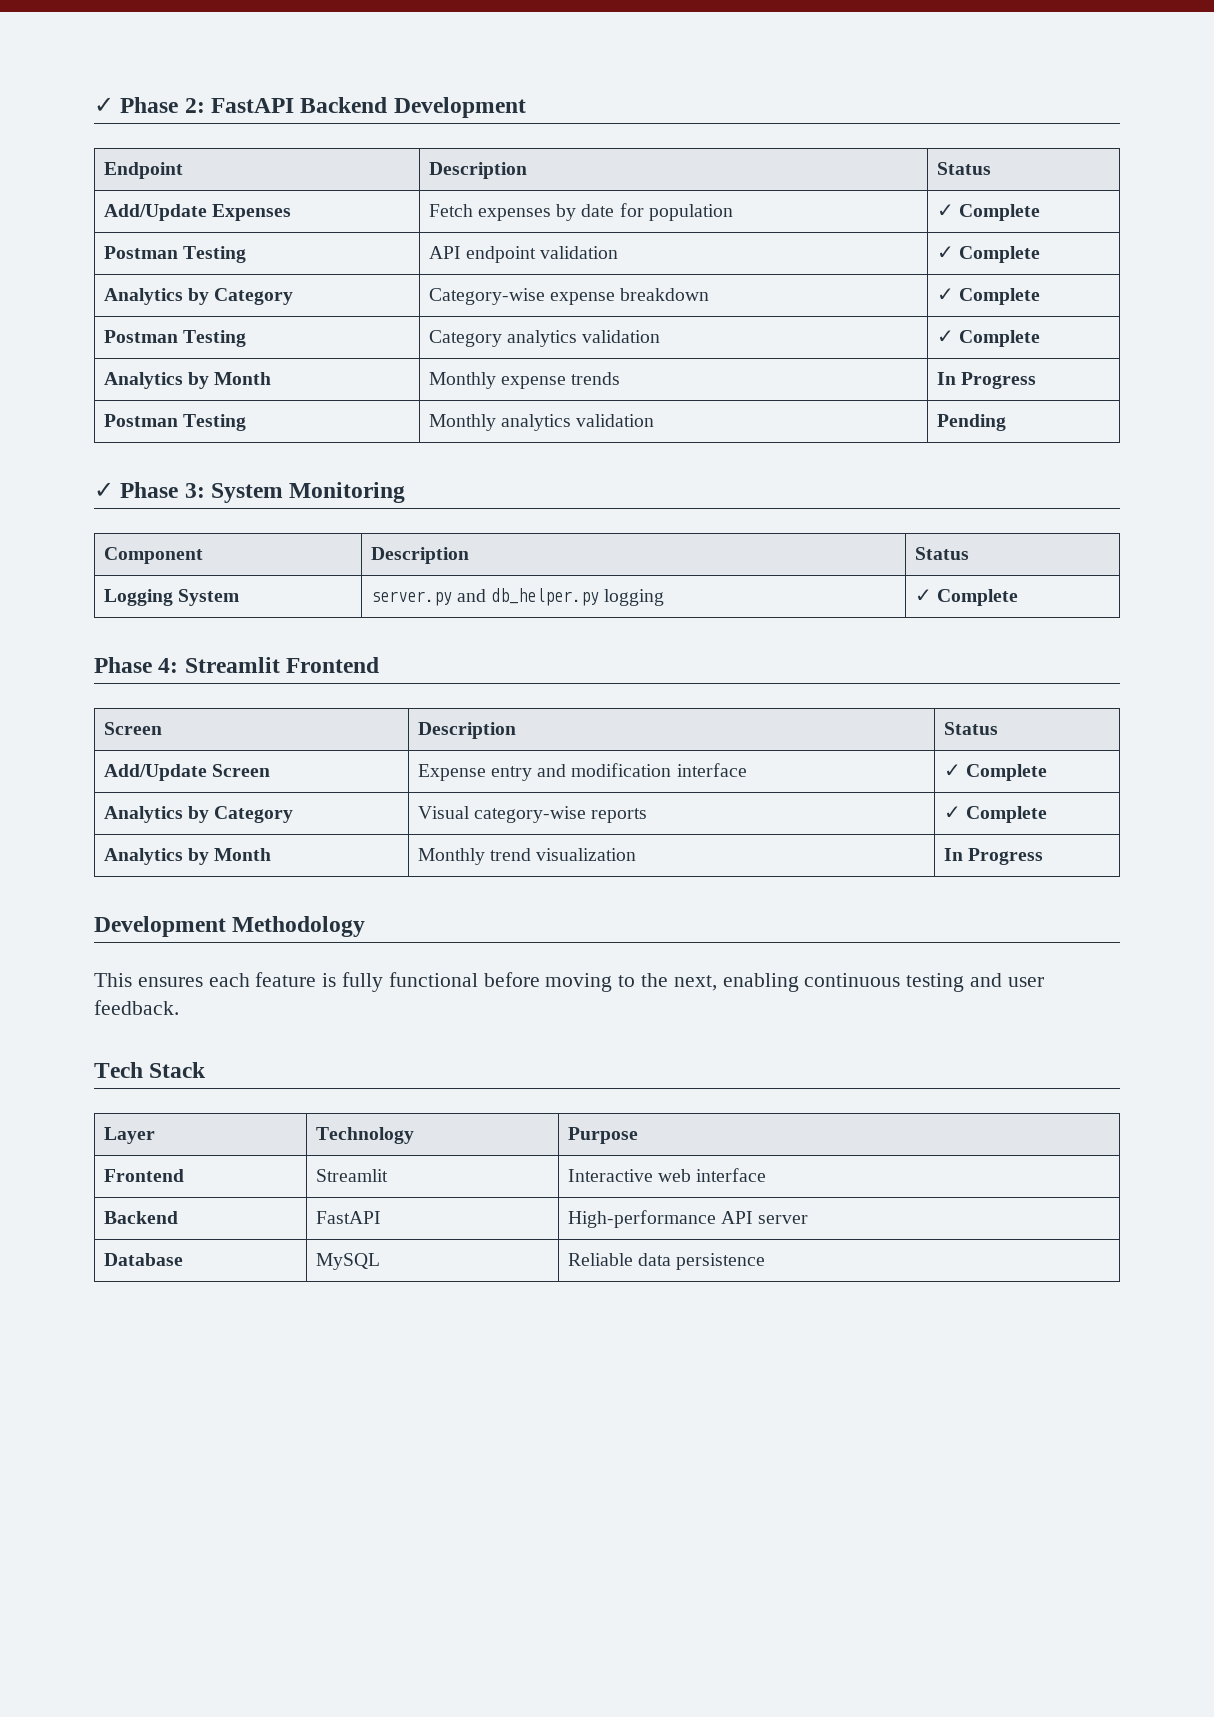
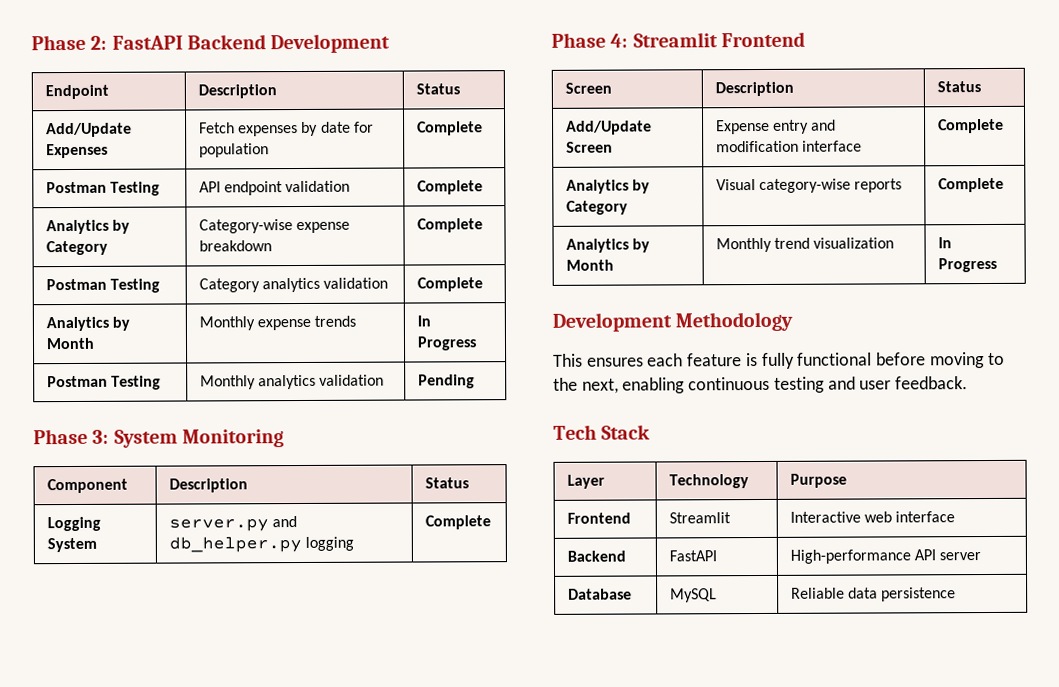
- ✓ Phase 2: FastAPI Backend Development
+ Phase 2: FastAPI Backend Development
- Add/Update Expenses | Fetch expenses by date for population | ✓ Complete
+ Add/Update Expenses | Fetch expenses by date for population | Complete
- Postman Testing | API endpoint validation | ✓ Complete
+ Postman Testing | API endpoint validation | Complete
- Analytics by Category | Category-wise expense breakdown | ✓ Complete
+ Analytics by Category | Category-wise expense breakdown | Complete
- Postman Testing | Category analytics validation | ✓ Complete
+ Postman Testing | Category analytics validation | Complete
- ✓ Phase 3: System Monitoring
+ Phase 3: System Monitoring
- Logging System | server.py and db_helper.py logging | ✓ Complete
+ Logging System | server.py and db_helper.py logging | Complete
- Add/Update Screen | Expense entry and modification interface | ✓ Complete
+ Add/Update Screen | Expense entry and modification interface | Complete
- Analytics by Category | Visual category-wise reports | ✓ Complete
+ Analytics by Category | Visual category-wise reports | Complete

